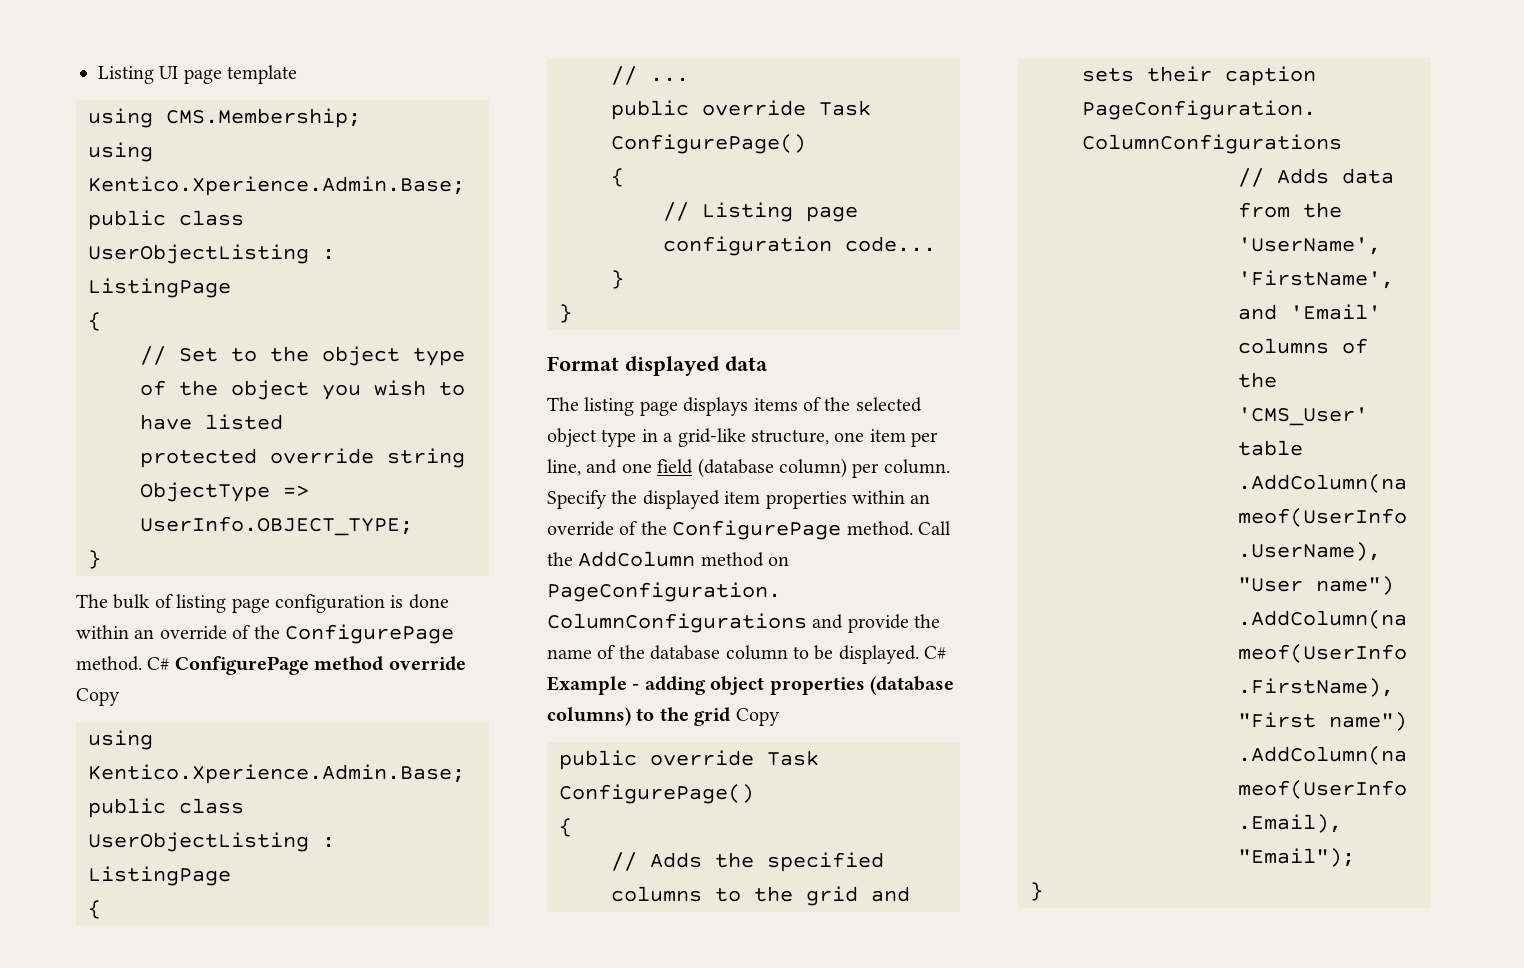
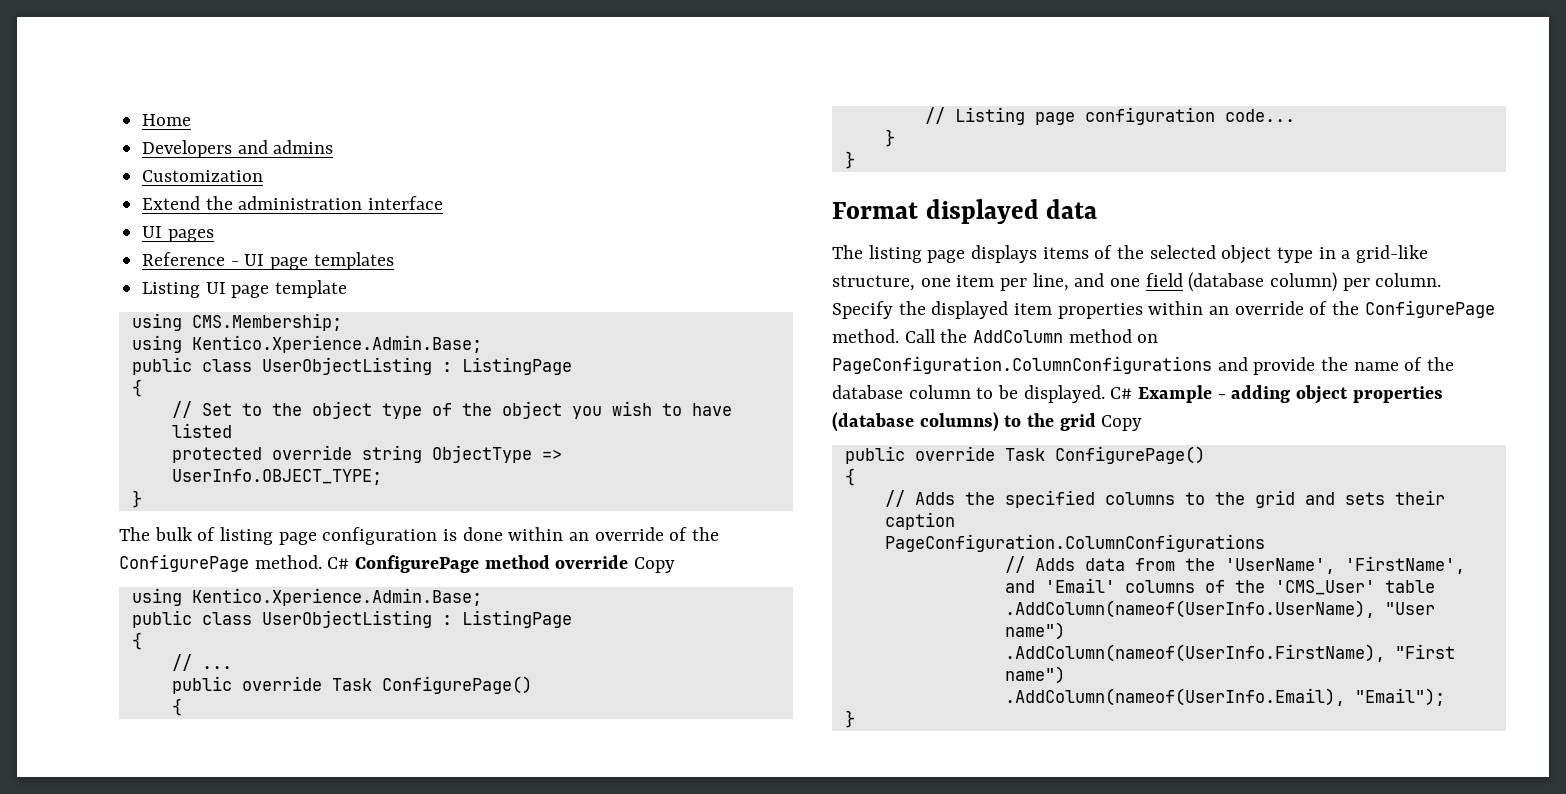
+ Home
+ Developers and admins
+ Customization
+ Extend the administration interface
+ UI pages
+ Reference - UI page templates

